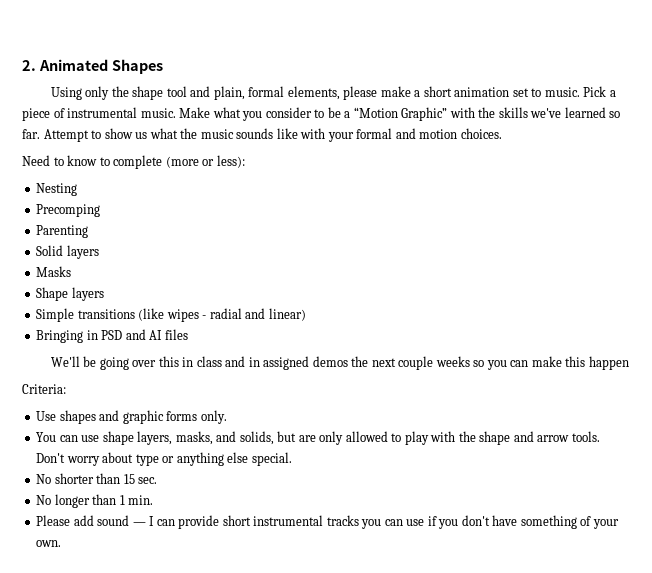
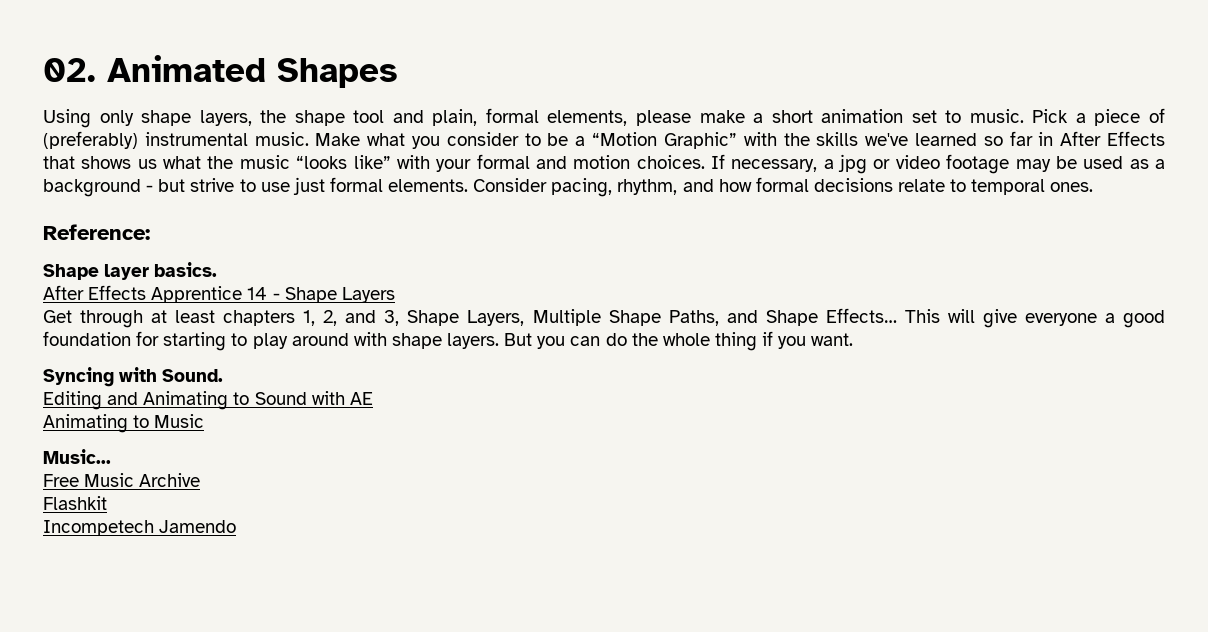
- 2. Animated Shapes
+ 02. Animated Shapes
- Using only the shape tool and plain, formal elements, please make a short animation set to music.
+ Using only shape layers, the shape tool and plain, formal elements, please make a short animation set to music.
- Pick a piece of instrumental music.
+ Pick a piece of (preferably) instrumental music.
- Make what you consider to be a “Motion Graphic” with the skills we've learned so far. Attempt to show us what the music sounds like with your formal and motion choices.
- Need to know to complete (more or less):
- Nesting
- Precomping
- Parenting
- Solid layers
- Masks
- Shape layers
- Simple transitions (like wipes - radial and linear)
- Bringing in PSD and AI files
- We'll be going over this in class and in assigned demos the next couple weeks so you can make this happen
- Criteria:
- Use shapes and graphic forms only.
- You can use shape layers, masks, and solids, but are only allowed to play with the shape and arrow tools. Don't worry about type or anything else special.
- No shorter than 15 sec.
- No longer than 1 min.
- Please add sound — I can provide short instrumental tracks you can use if you don't have something of your own.
+ Make what you consider to be a “Motion Graphic” with the skills we've learned so far in After Effects that shows us what the music “looks like” with your formal and motion choices. If necessary, a jpg or video footage may be used as a background - but strive to use just formal elements. Consider pacing, rhythm, and how formal decisions relate to temporal ones.
+ Reference:
+ Shape layer basics.
+ After Effects Apprentice 14 - Shape Layers
+ Get through at least chapters 1, 2, and 3, Shape Layers, Multiple Shape Paths, and Shape Effects… This will give everyone a good foundation for starting to play around with shape layers. But you can do the whole thing if you want.
+ Syncing with Sound.
+ Editing and Animating to Sound with AE
+ Animating to Music
+ Music...
+ Free Music Archive
+ Flashkit
+ Incompetech Jamendo

